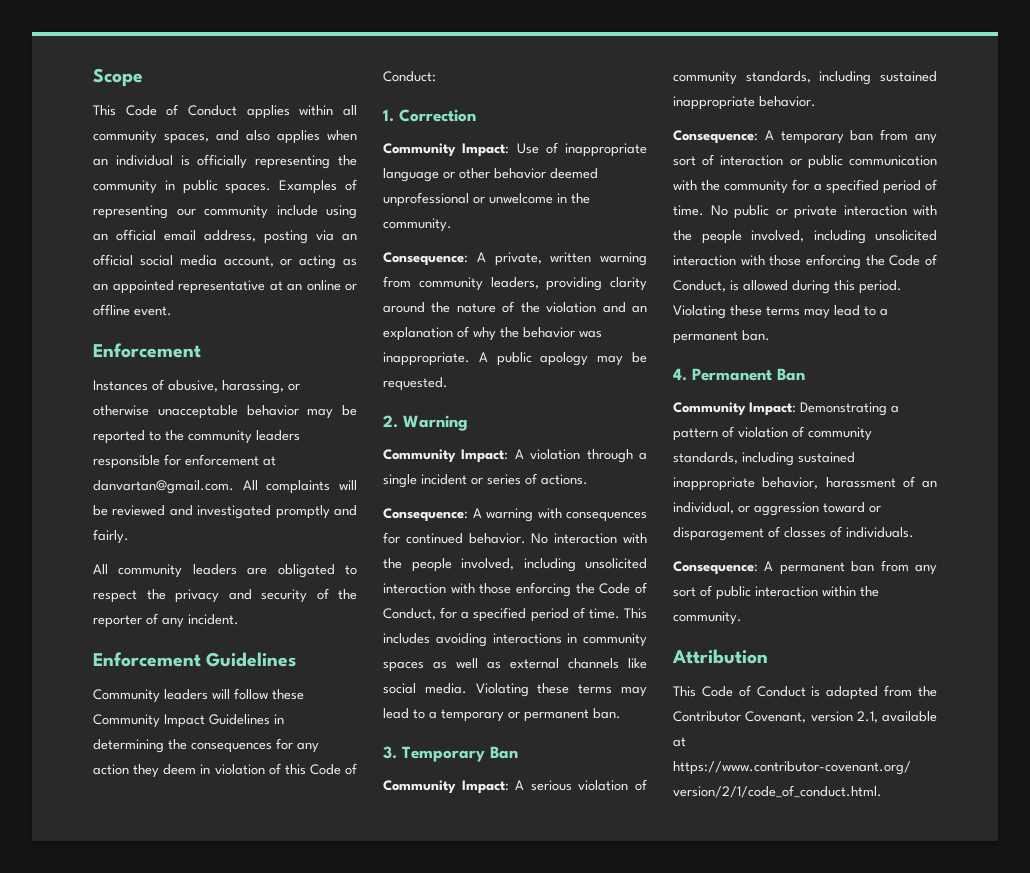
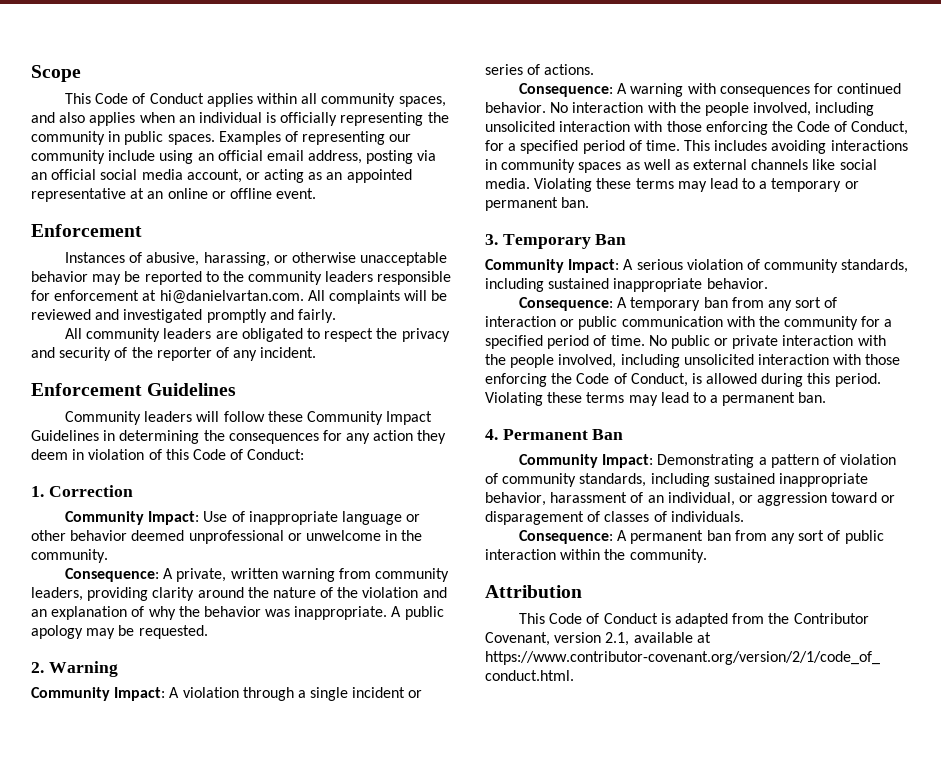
- Instances of abusive, harassing, or otherwise unacceptable behavior may be reported to the community leaders responsible for enforcement at danvartan@gmail.com. All complaints will be reviewed and investigated promptly and fairly.
+ Instances of abusive, harassing, or otherwise unacceptable behavior may be reported to the community leaders responsible for enforcement at hi@danielvartan.com. All complaints will be reviewed and investigated promptly and fairly.

